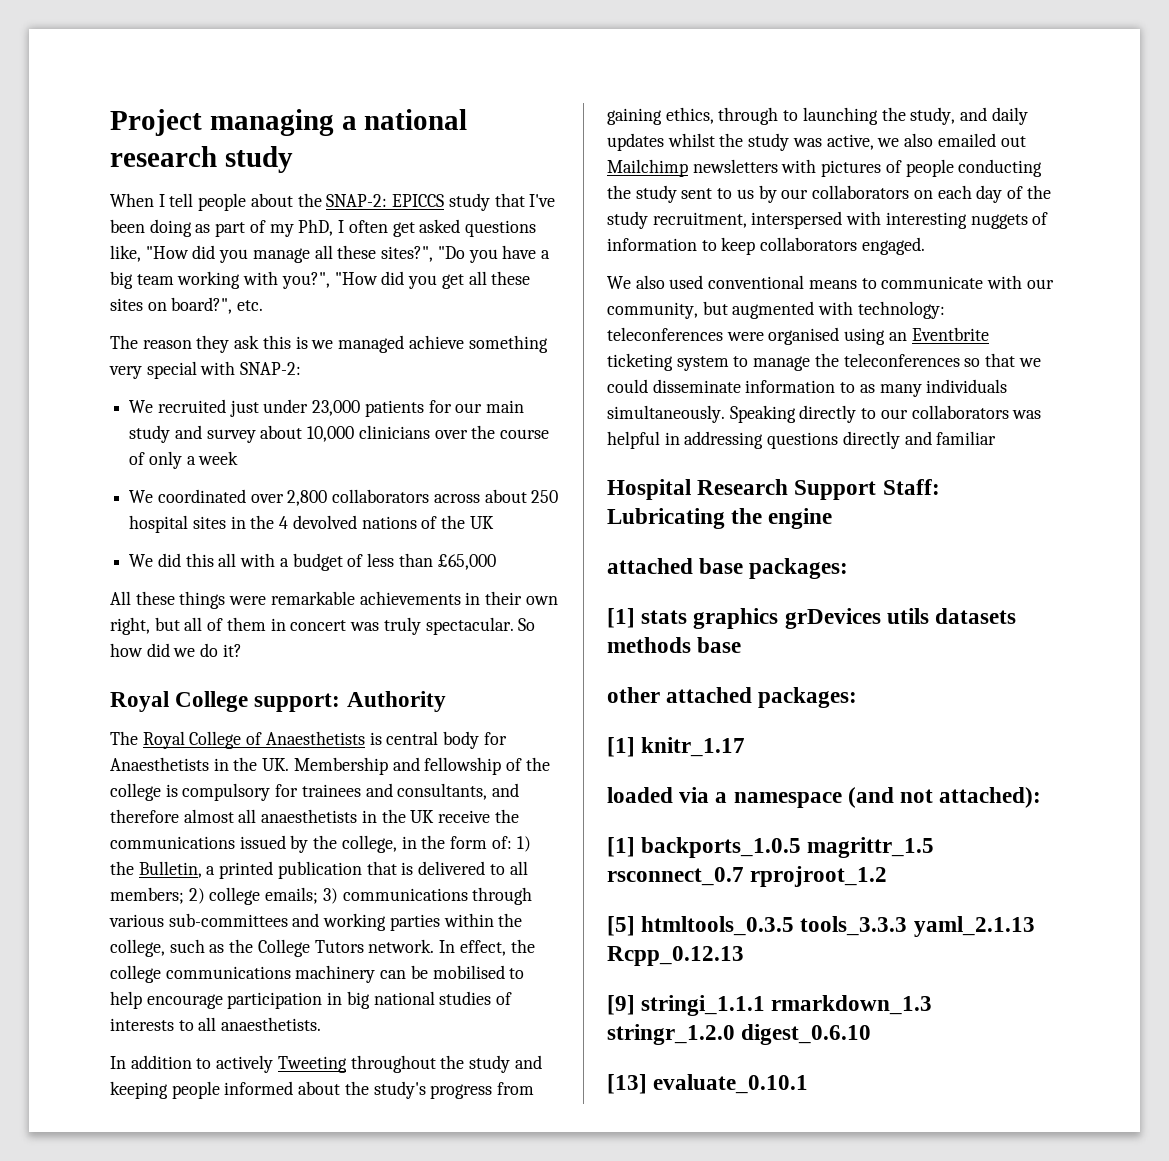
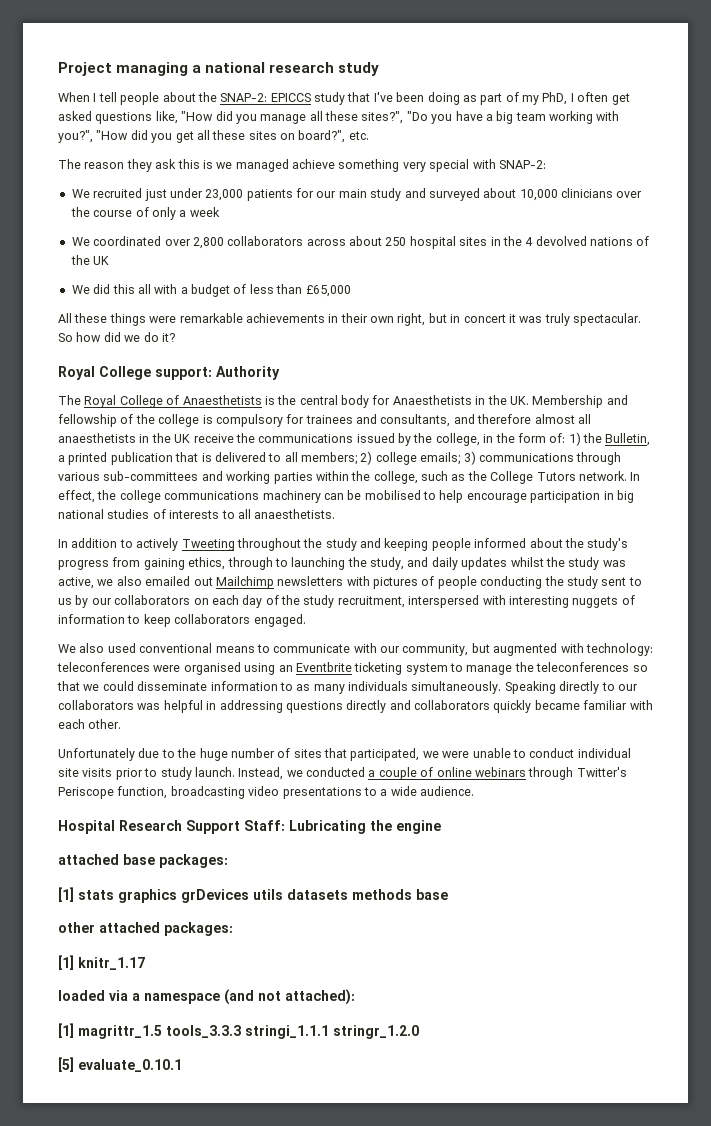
- We recruited just under 23,000 patients for our main study and survey about 10,000 clinicians over the course of only a week
+ We recruited just under 23,000 patients for our main study and surveyed about 10,000 clinicians over the course of only a week
- All these things were remarkable achievements in their own right, but all of them in concert was truly spectacular.
+ All these things were remarkable achievements in their own right, but in concert it was truly spectacular.
- The Royal College of Anaesthetists is central body for Anaesthetists in the UK. Membership and fellowship of the college is compulsory for trainees and consultants, and therefore almost all anaesthetists in the UK receive the communications issued by the college, in the form of:
+ The Royal College of Anaesthetists is the central body for Anaesthetists in the UK. Membership and fellowship of the college is compulsory for trainees and consultants, and therefore almost all anaesthetists in the UK receive the communications issued by the college, in the form of:
- Speaking directly to our collaborators was helpful in addressing questions directly and familiar
+ Speaking directly to our collaborators was helpful in addressing questions directly and collaborators quickly became familiar with each other.
+ Unfortunately due to the huge number of sites that participated, we were unable to conduct individual site visits prior to study launch. Instead, we conducted a couple of online webinars through Twitter's Periscope function, broadcasting video presentations to a wide audience.
- [1] backports_1.0.5 magrittr_1.5 rsconnect_0.7 rprojroot_1.2
- [5] htmltools_0.3.5 tools_3.3.3 yaml_2.1.13 Rcpp_0.12.13
- [9] stringi_1.1.1 rmarkdown_1.3 stringr_1.2.0 digest_0.6.10
- [13] evaluate_0.10.1
+ [1] magrittr_1.5 tools_3.3.3 stringi_1.1.1 stringr_1.2.0
+ [5] evaluate_0.10.1

